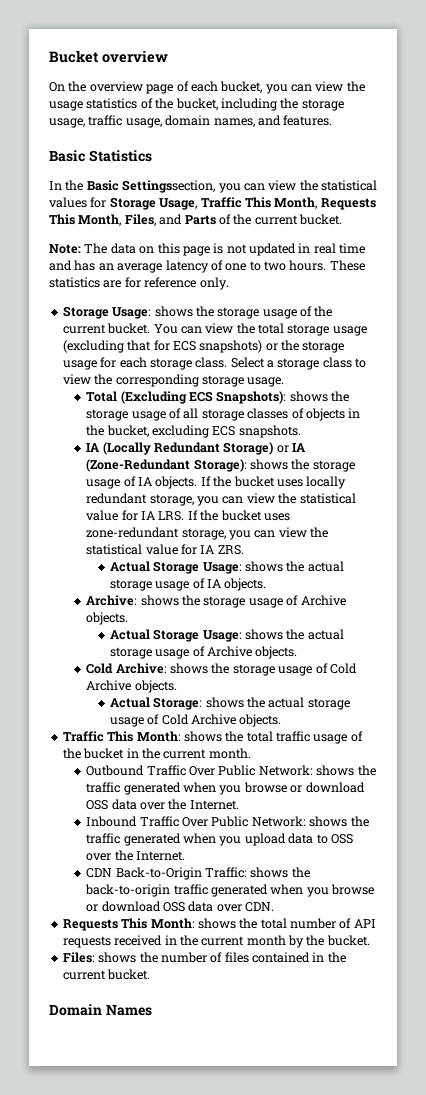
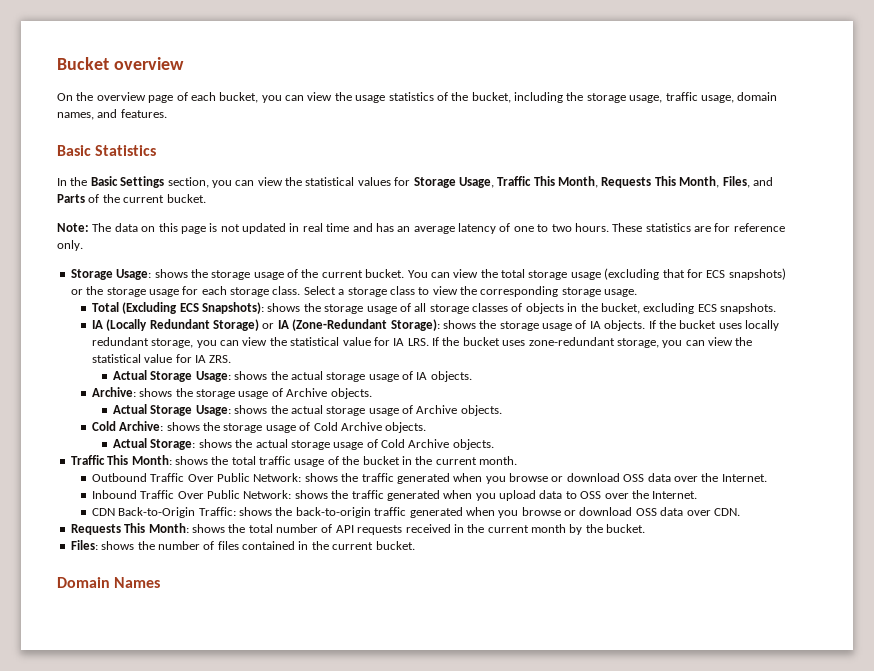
- In the Basic Settingssection, you can view the statistical values for Storage Usage, Traffic This Month, Requests This Month, Files, and Parts of the current bucket.
+ In the Basic Settings section, you can view the statistical values for Storage Usage, Traffic This Month, Requests This Month, Files, and Parts of the current bucket.

